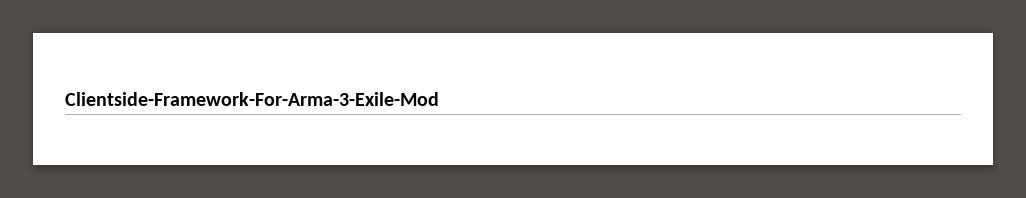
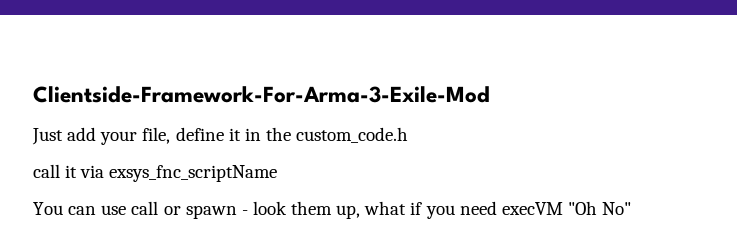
+ Just add your file, define it in the custom_code.h
+ call it via exsys_fnc_scriptName
+ You can use call or spawn - look them up, what if you need execVM "Oh No"

